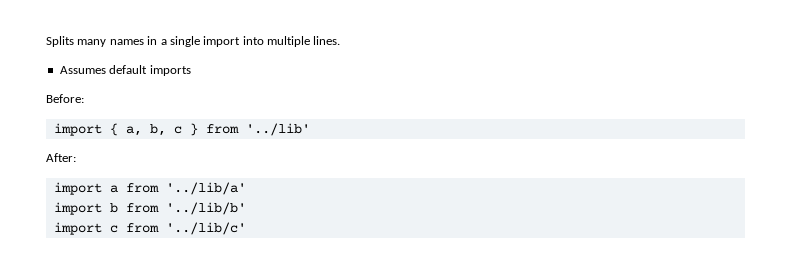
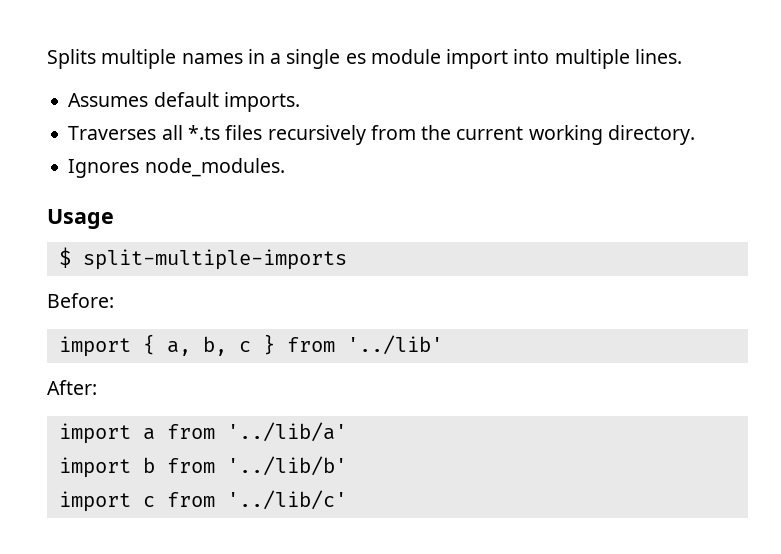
- Splits many names in a single import into multiple lines.
+ Splits multiple names in a single es module import into multiple lines.
- Assumes default imports
+ Assumes default imports.
+ Traverses all *.ts files recursively from the current working directory.
+ Ignores node_modules.
+ Usage
+ $ split-multiple-imports

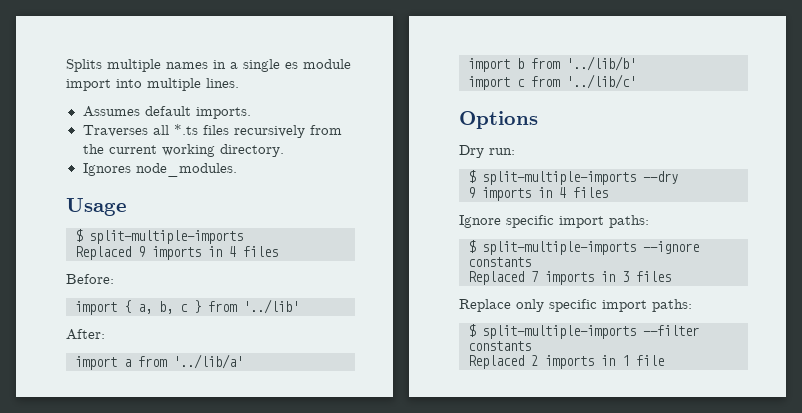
+ Replaced 9 imports in 4 files
+ Options
+ Dry run:
+ $ split-multiple-imports --dry
+ 9 imports in 4 files
+ Ignore specific import paths:
+ $ split-multiple-imports --ignore constants
+ Replaced 7 imports in 3 files
+ Replace only specific import paths:
+ $ split-multiple-imports --filter constants
+ Replaced 2 imports in 1 file

